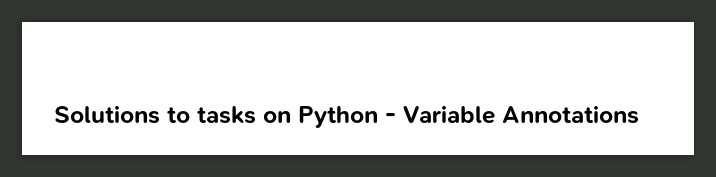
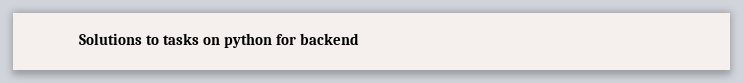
- Solutions to tasks on Python - Variable Annotations
+ Solutions to tasks on python for backend

